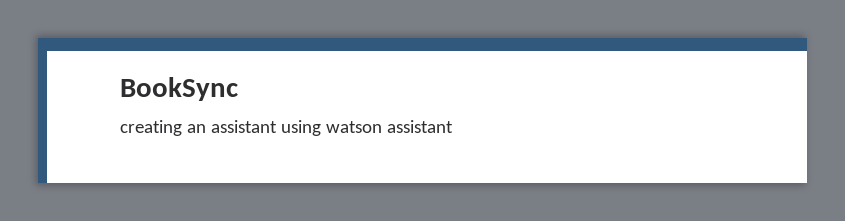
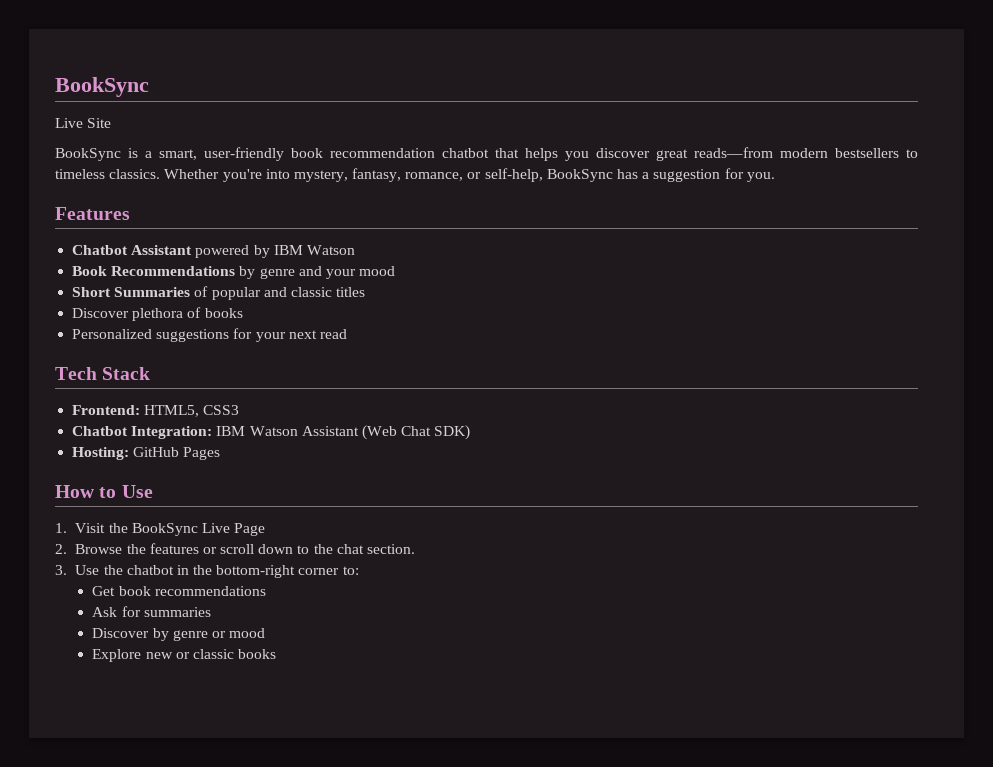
- creating an assistant using watson assistant
+ Live Site
+ BookSync is a smart, user-friendly book recommendation chatbot that helps you discover great reads—from modern bestsellers to timeless classics. Whether you're into mystery, fantasy, romance, or self-help, BookSync has a suggestion for you.
+ Features
+ Chatbot Assistant powered by IBM Watson
+ Book Recommendations by genre and your mood
+ Short Summaries of popular and classic titles
+ Discover plethora of books
+ Personalized suggestions for your next read
+ Tech Stack
+ Frontend: HTML5, CSS3
+ Chatbot Integration: IBM Watson Assistant (Web Chat SDK)
+ Hosting: GitHub Pages
+ How to Use
+ 1. Visit the BookSync Live Page
+ 2. Browse the features or scroll down to the chat section.
+ 3. Use the chatbot in the bottom-right corner to:
+ Get book recommendations
+ Ask for summaries
+ Discover by genre or mood
+ Explore new or classic books

